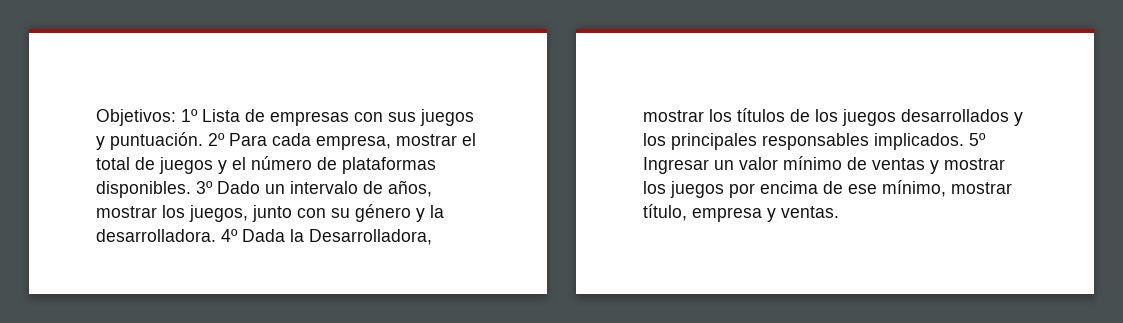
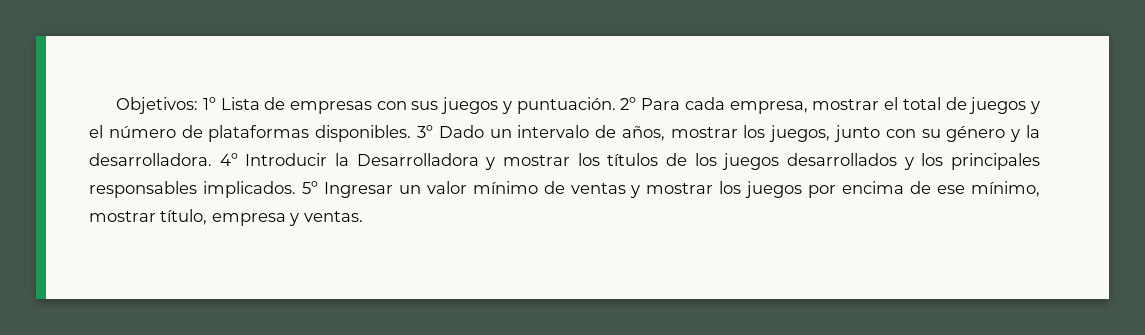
- 4º Dada la Desarrolladora, mostrar los títulos de los juegos desarrollados y los principales responsables implicados.
+ 4º Introducir la Desarrolladora y mostrar los títulos de los juegos desarrollados y los principales responsables implicados.

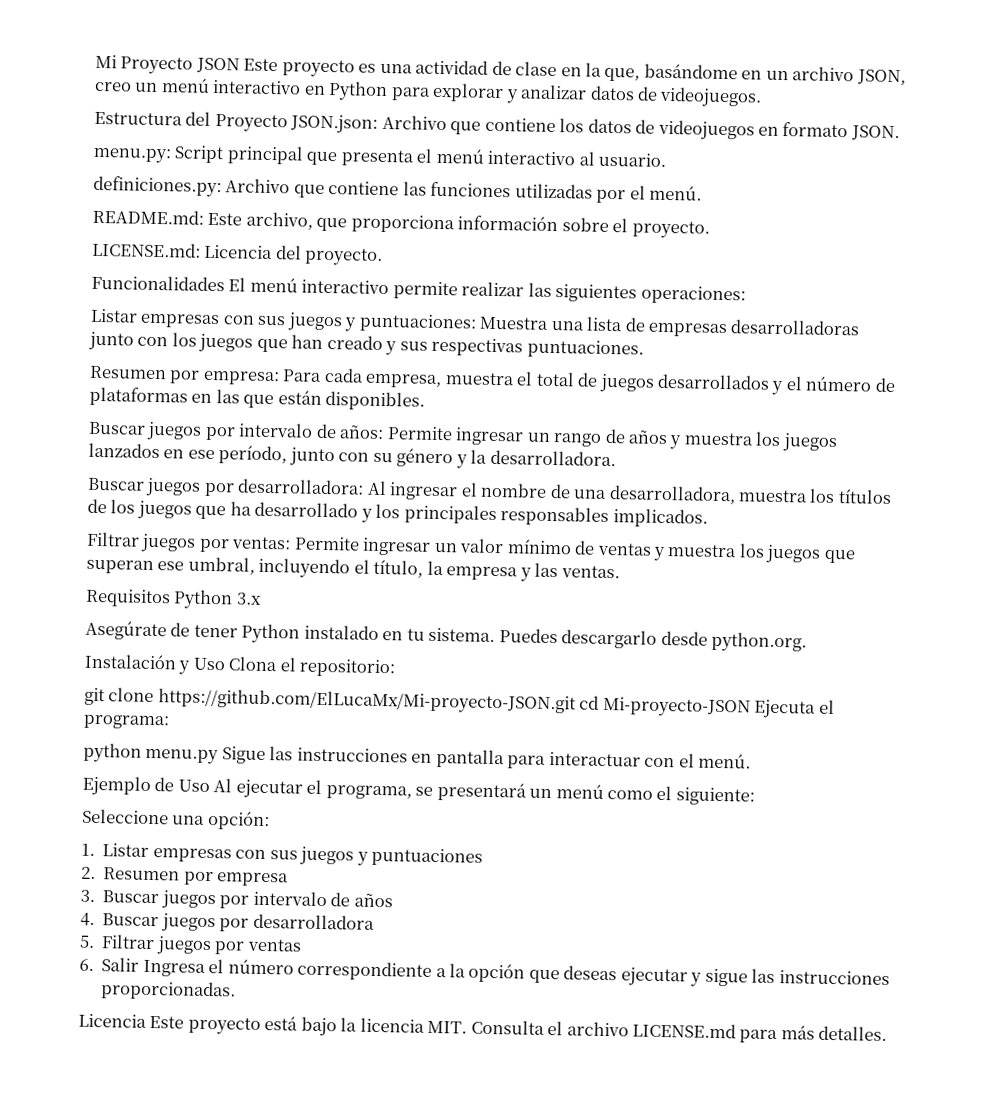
- Objetivos: 1º Lista de empresas con sus juegos y puntuación. 2º Para cada empresa, mostrar el total de juegos y el número de plataformas disponibles. 3º Dado un intervalo de años, mostrar los juegos, junto con su género y la desarrolladora. 4º Introducir la Desarrolladora y mostrar los títulos de los juegos desarrollados y los principales responsables implicados. 5º Ingresar un valor mínimo de ventas y mostrar los juegos por encima de ese mínimo, mostrar título, empresa y ventas.
+ Mi Proyecto JSON Este proyecto es una actividad de clase en la que, basándome en un archivo JSON, creo un menú interactivo en Python para explorar y analizar datos de videojuegos.
+ Estructura del Proyecto JSON.json: Archivo que contiene los datos de videojuegos en formato JSON.
+ menu.py: Script principal que presenta el menú interactivo al usuario.
+ definiciones.py: Archivo que contiene las funciones utilizadas por el menú.
+ README.md: Este archivo, que proporciona información sobre el proyecto.
+ LICENSE.md: Licencia del proyecto.
+ Funcionalidades El menú interactivo permite realizar las siguientes operaciones:
+ Listar empresas con sus juegos y puntuaciones: Muestra una lista de empresas desarrolladoras junto con los juegos que han creado y sus respectivas puntuaciones.
+ Resumen por empresa: Para cada empresa, muestra el total de juegos desarrollados y el número de plataformas en las que están disponibles.
+ Buscar juegos por intervalo de años: Permite ingresar un rango de años y muestra los juegos lanzados en ese período, junto con su género y la desarrolladora.
+ Buscar juegos por desarrolladora: Al ingresar el nombre de una desarrolladora, muestra los títulos de los juegos que ha desarrollado y los principales responsables implicados.
+ Filtrar juegos por ventas: Permite ingresar un valor mínimo de ventas y muestra los juegos que superan ese umbral, incluyendo el título, la empresa y las ventas.
+ Requisitos Python 3.x
+ Asegúrate de tener Python instalado en tu sistema. Puedes descargarlo desde python.org.
+ Instalación y Uso Clona el repositorio:
+ git clone https://github.com/ElLucaMx/Mi-proyecto-JSON.git cd Mi-proyecto-JSON Ejecuta el programa:
+ python menu.py Sigue las instrucciones en pantalla para interactuar con el menú.
+ Ejemplo de Uso Al ejecutar el programa, se presentará un menú como el siguiente:
+ Seleccione una opción:
+ 1. Listar empresas con sus juegos y puntuaciones
+ 2. Resumen por empresa
+ 3. Buscar juegos por intervalo de años
+ 4. Buscar juegos por desarrolladora
+ 5. Filtrar juegos por ventas
+ 6. Salir Ingresa el número correspondiente a la opción que deseas ejecutar y sigue las instrucciones proporcionadas.
+ Licencia Este proyecto está bajo la licencia MIT. Consulta el archivo LICENSE.md para más detalles.

